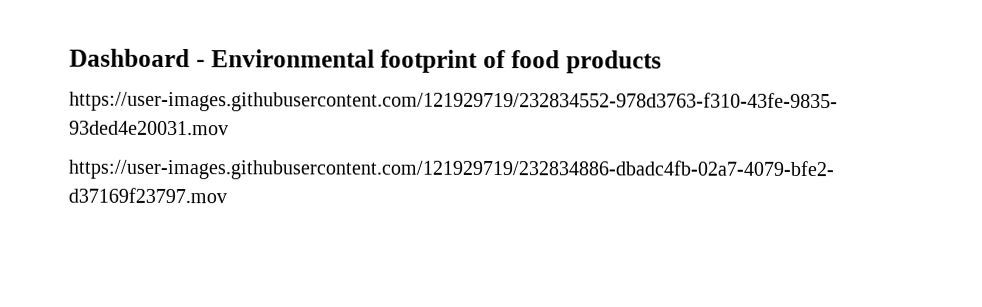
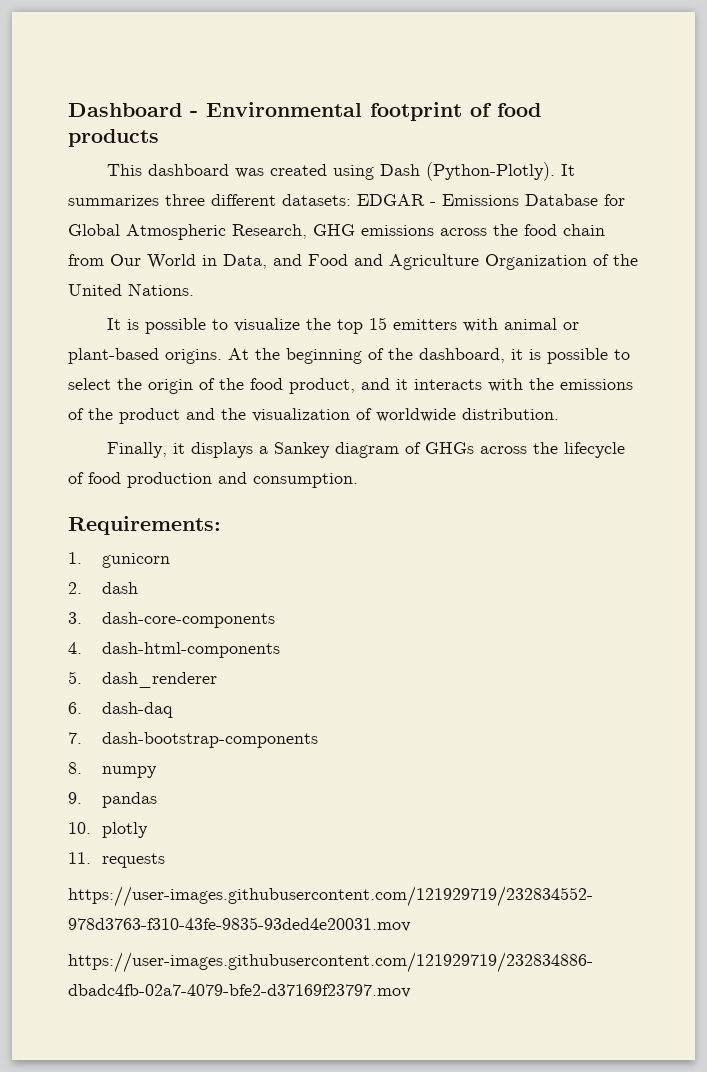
+ This dashboard was created using Dash (Python-Plotly). It summarizes three different datasets: EDGAR - Emissions Database for Global Atmospheric Research, GHG emissions across the food chain from Our World in Data, and Food and Agriculture Organization of the United Nations.
+ It is possible to visualize the top 15 emitters with animal or plant-based origins. At the beginning of the dashboard, it is possible to select the origin of the food product, and it interacts with the emissions of the product and the visualization of worldwide distribution.
+ Finally, it displays a Sankey diagram of GHGs across the lifecycle of food production and consumption.
+ Requirements:
+ 1. gunicorn
+ 2. dash
+ 3. dash-core-components
+ 4. dash-html-components
+ 5. dash_renderer
+ 6. dash-daq
+ 7. dash-bootstrap-components
+ 8. numpy
+ 9. pandas
+ 10. plotly
+ 11. requests

